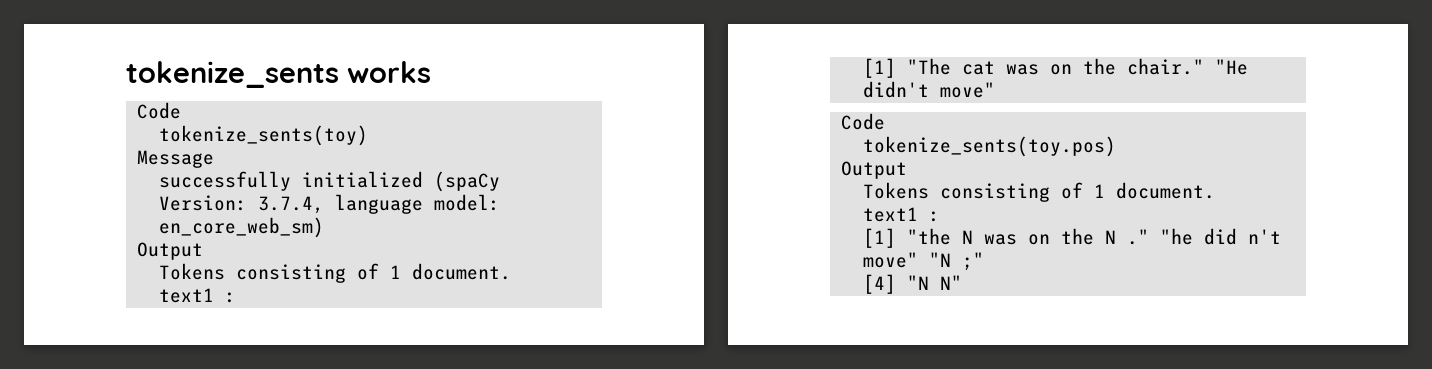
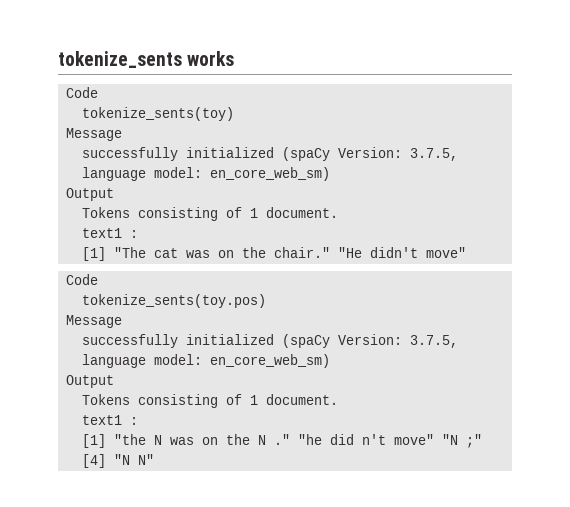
  tokenize_sents(toy)
  Message
- successfully initialized (spaCy Version: 3.7.4, language model: en_core_web_sm)
+ successfully initialized (spaCy Version: 3.7.5, language model: en_core_web_sm)
  tokenize_sents(toy.pos)
+ Message
+ successfully initialized (spaCy Version: 3.7.5, language model: en_core_web_sm)

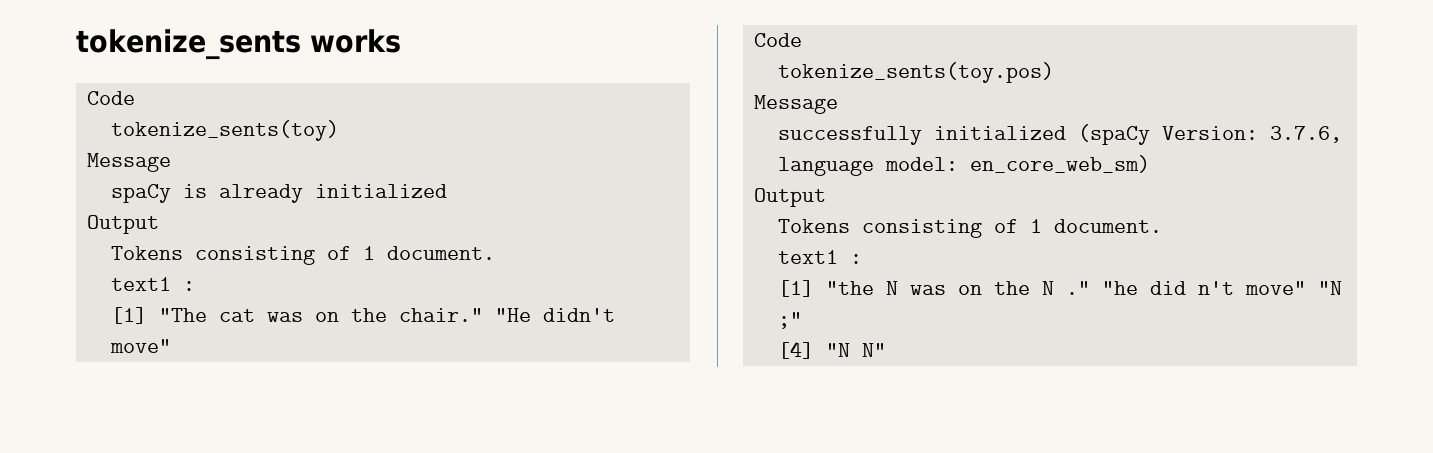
  tokenize_sents(toy)
  Message
- successfully initialized (spaCy Version: 3.7.5, language model: en_core_web_sm)
+ spaCy is already initialized
  tokenize_sents(toy.pos)
  Message
- successfully initialized (spaCy Version: 3.7.5, language model: en_core_web_sm)
+ successfully initialized (spaCy Version: 3.7.6, language model: en_core_web_sm)

